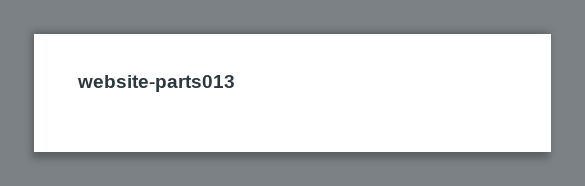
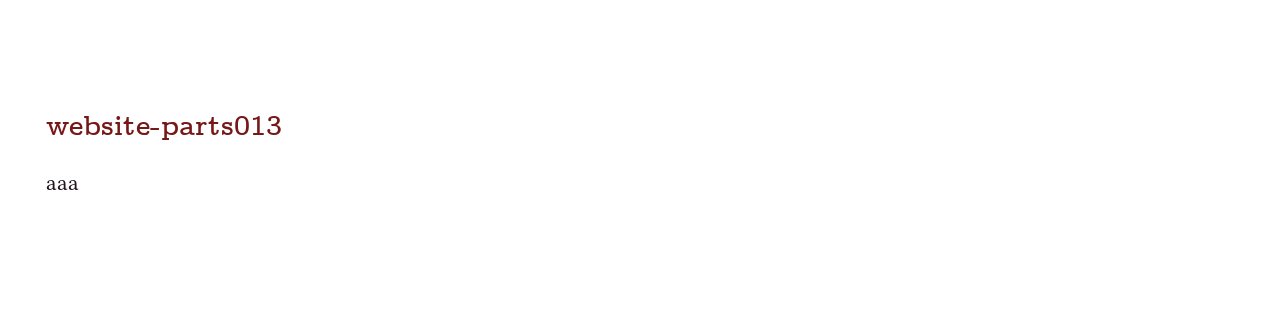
+ aaa

